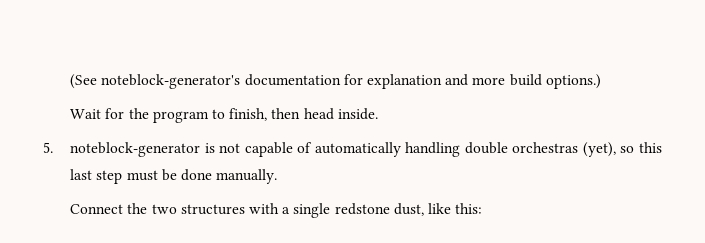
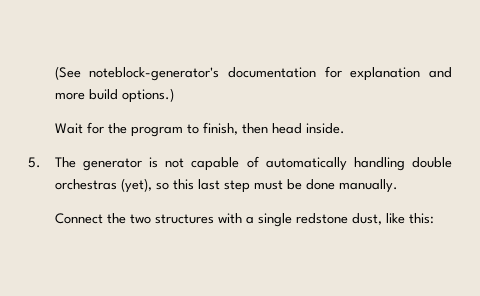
- 5. noteblock-generator is not capable of automatically handling double orchestras (yet), so this last step must be done manually.
+ 5. The generator is not capable of automatically handling double orchestras (yet), so this last step must be done manually.

